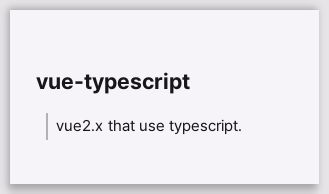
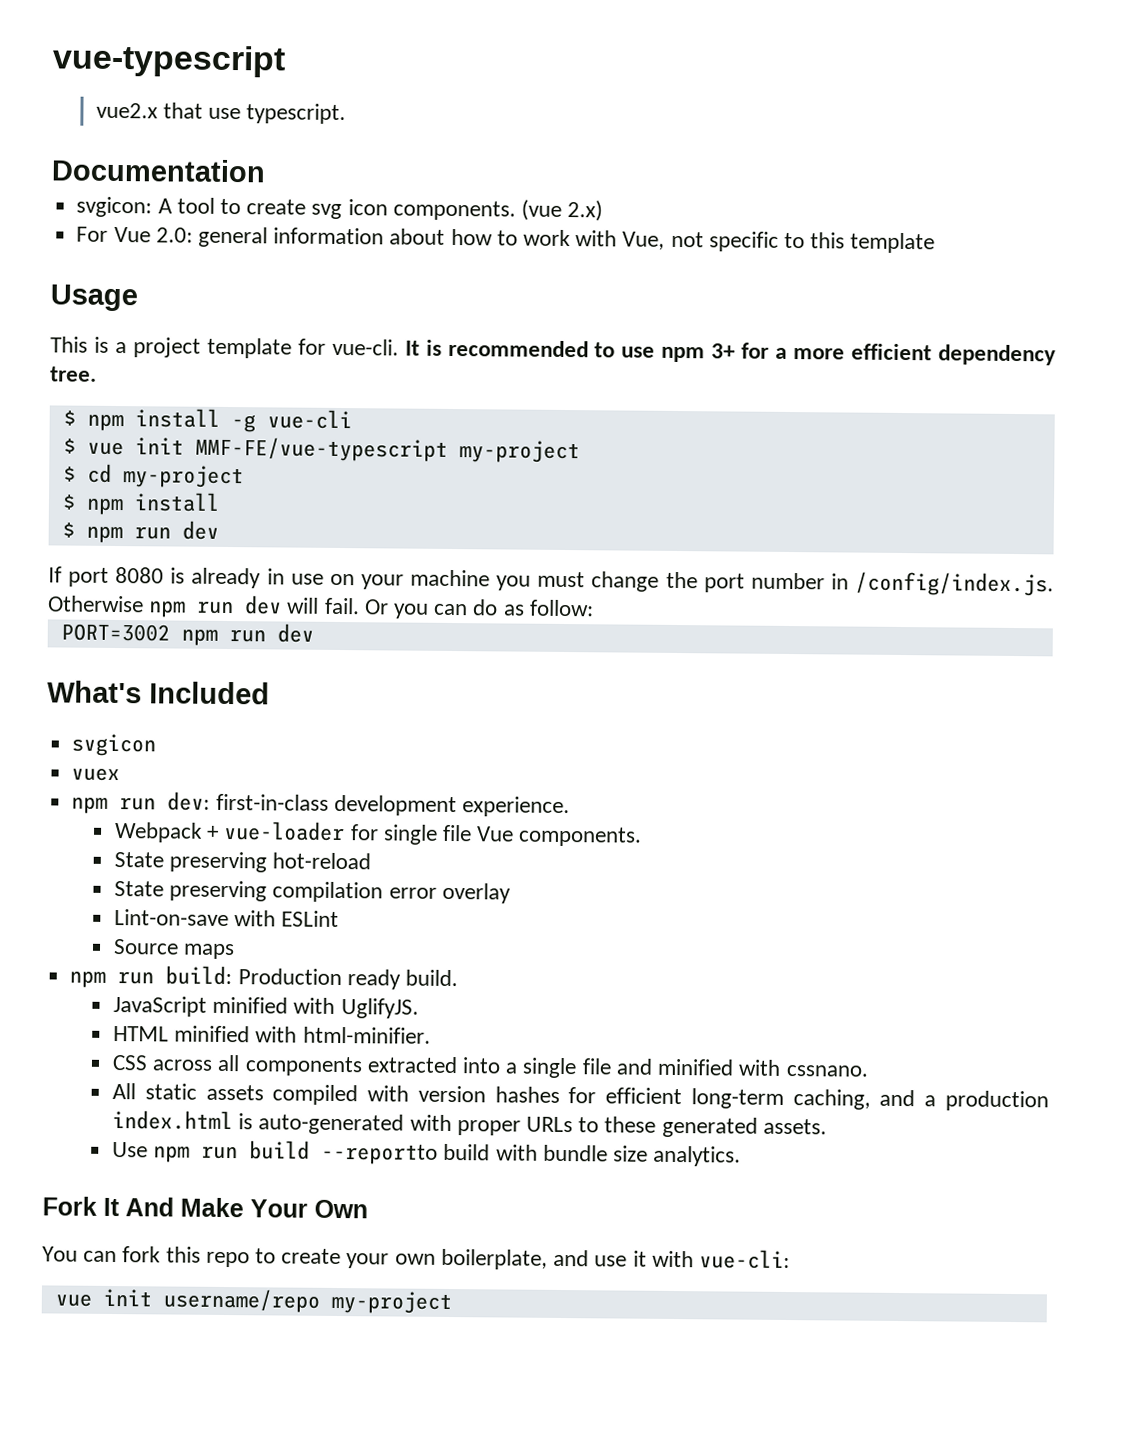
+ Documentation
+ svgicon: A tool to create svg icon components. (vue 2.x)
+ For Vue 2.0: general information about how to work with Vue, not specific to this template
+ Usage
+ This is a project template for vue-cli. It is recommended to use npm 3+ for a more efficient dependency tree.
+ $ npm install -g vue-cli
+ $ vue init MMF-FE/vue-typescript my-project
+ $ cd my-project
+ $ npm install
+ $ npm run dev
+ If port 8080 is already in use on your machine you must change the port number in /config/index.js. Otherwise npm run dev will fail. Or you can do as follow:
+ PORT=3002 npm run dev
+ What's Included
+ svgicon
+ vuex
+ npm run dev: first-in-class development experience.
+ Webpack + vue-loader for single file Vue components.
+ State preserving hot-reload
+ State preserving compilation error overlay
+ Lint-on-save with ESLint
+ Source maps
+ npm run build: Production ready build.
+ JavaScript minified with UglifyJS.
+ HTML minified with html-minifier.
+ CSS across all components extracted into a single file and minified with cssnano.
+ All static assets compiled with version hashes for efficient long-term caching, and a production index.html is auto-generated with proper URLs to these generated assets.
+ Use npm run build --reportto build with bundle size analytics.
+ Fork It And Make Your Own
+ You can fork this repo to create your own boilerplate, and use it with vue-cli:
+ vue init username/repo my-project

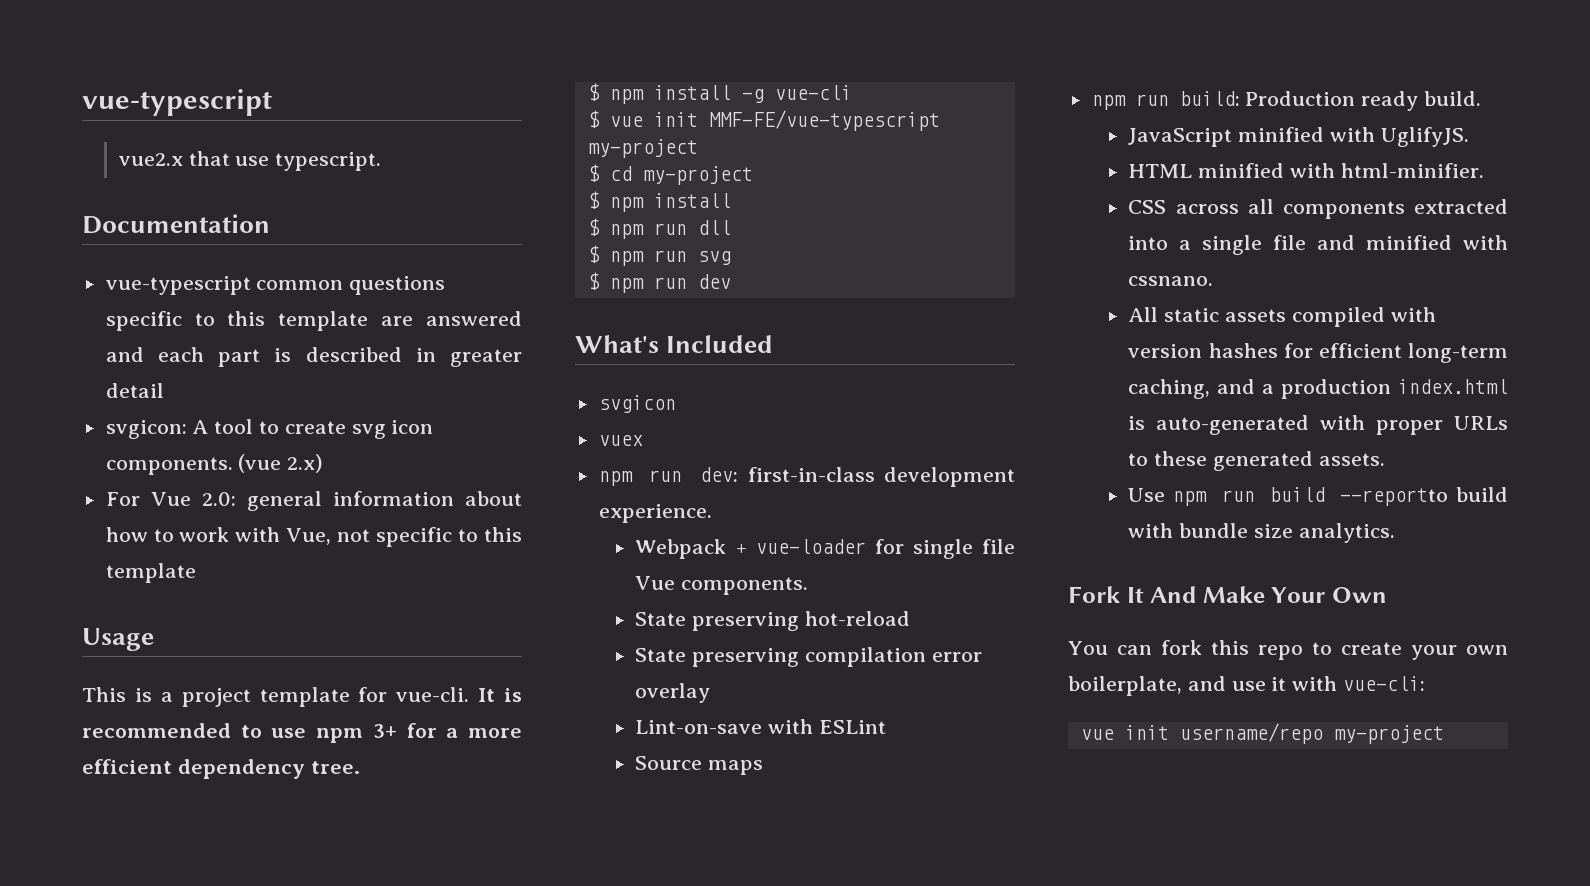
+ vue-typescript common questions specific to this template are answered and each part is described in greater detail
+ $ npm run dll
+ $ npm run svg
  $ npm run dev
- If port 8080 is already in use on your machine you must change the port number in /config/index.js. Otherwise npm run dev will fail. Or you can do as follow:
- PORT=3002 npm run dev

